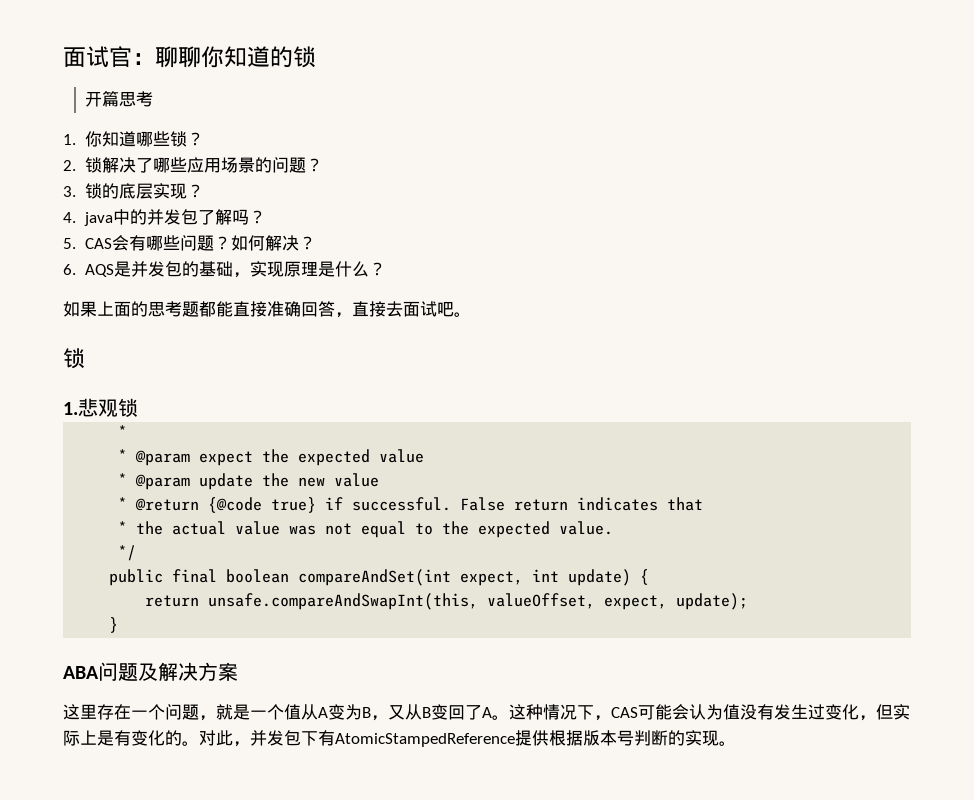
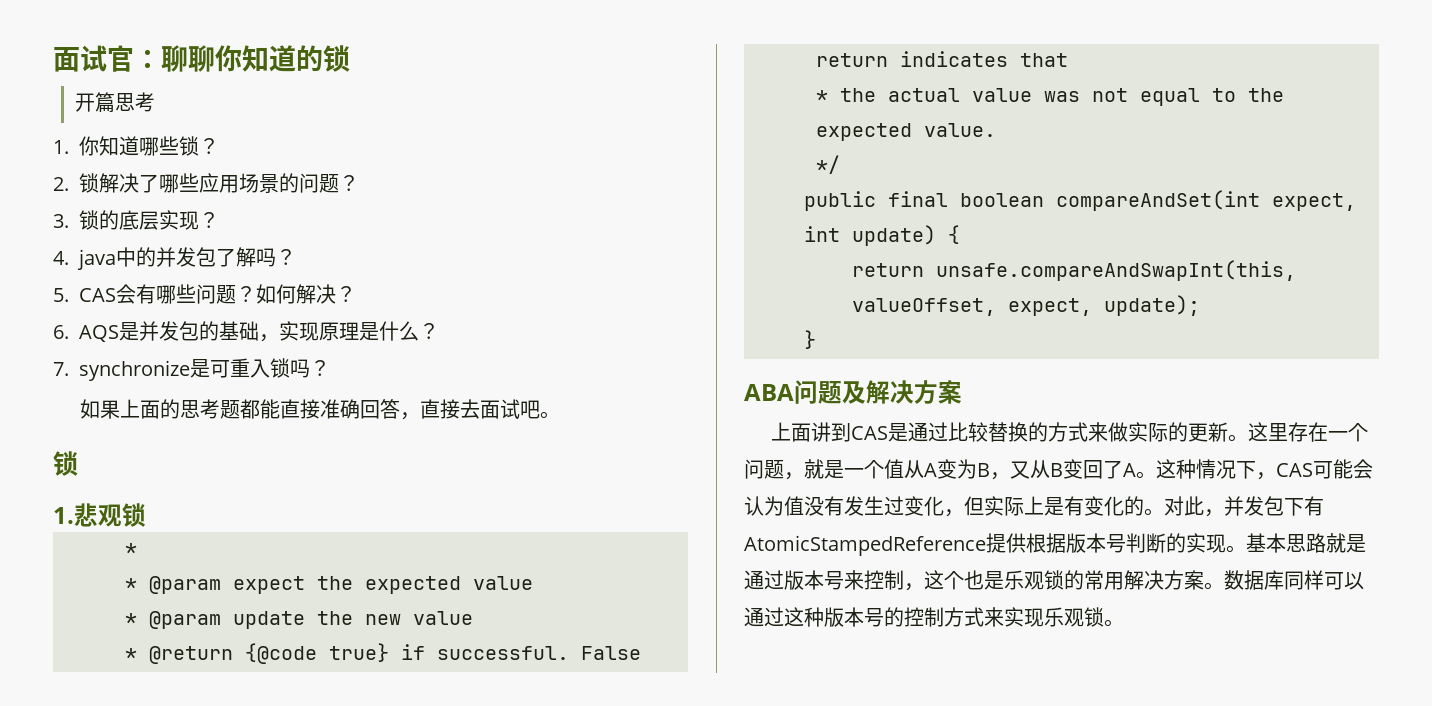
+ 7. synchronize是可重入锁吗？
+ 上面讲到CAS是通过比较替换的方式来做实际的更新。
+ 基本思路就是通过版本号来控制，这个也是乐观锁的常用解决方案。数据库同样可以通过这种版本号的控制方式来实现乐观锁。

